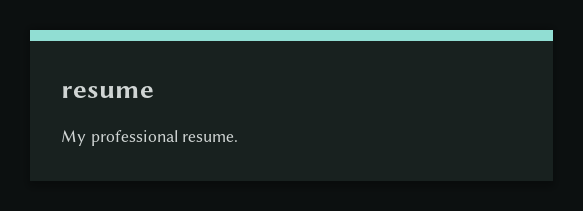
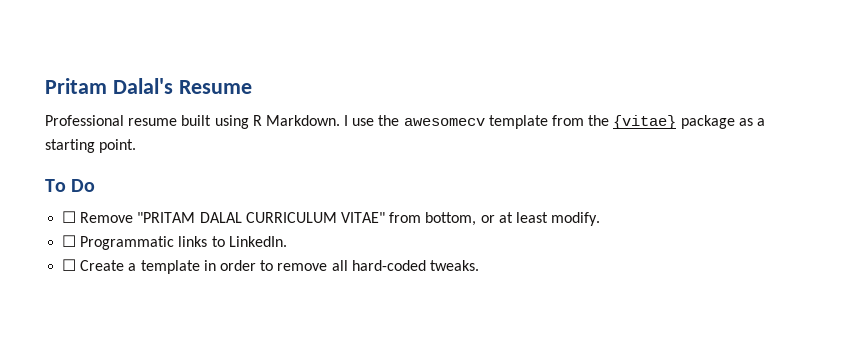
- resume
- My professional resume.
+ Pritam Dalal's Resume
+ Professional resume built using R Markdown. I use the awesomecv template from the {vitae} package as a starting point.
+ To Do
+ ☐ Remove "PRITAM DALAL CURRICULUM VITAE" from bottom, or at least modify.
+ ☐ Programmatic links to LinkedIn.
+ ☐ Create a template in order to remove all hard-coded tweaks.

